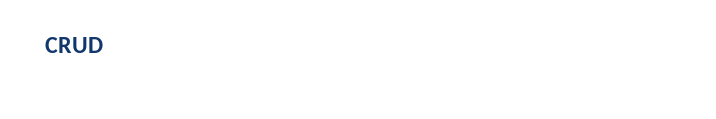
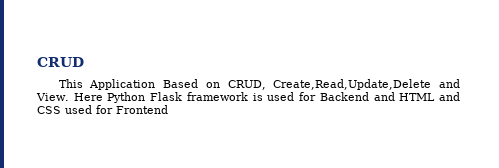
+ This Application Based on CRUD, Create,Read,Update,Delete and View. Here Python Flask framework is used for Backend and HTML and CSS used for Frontend

